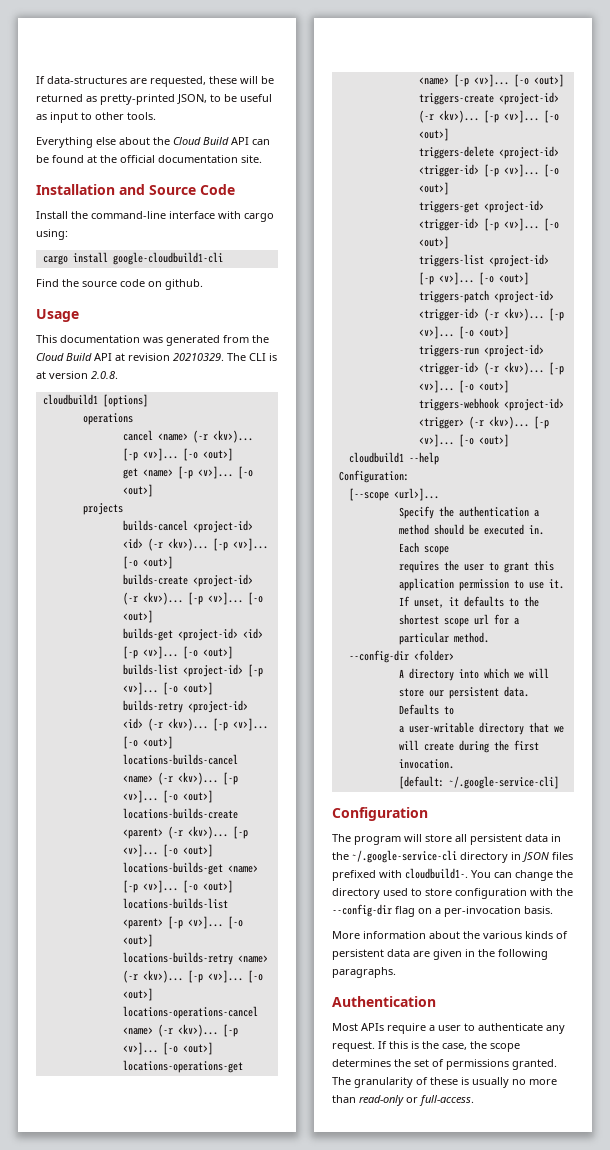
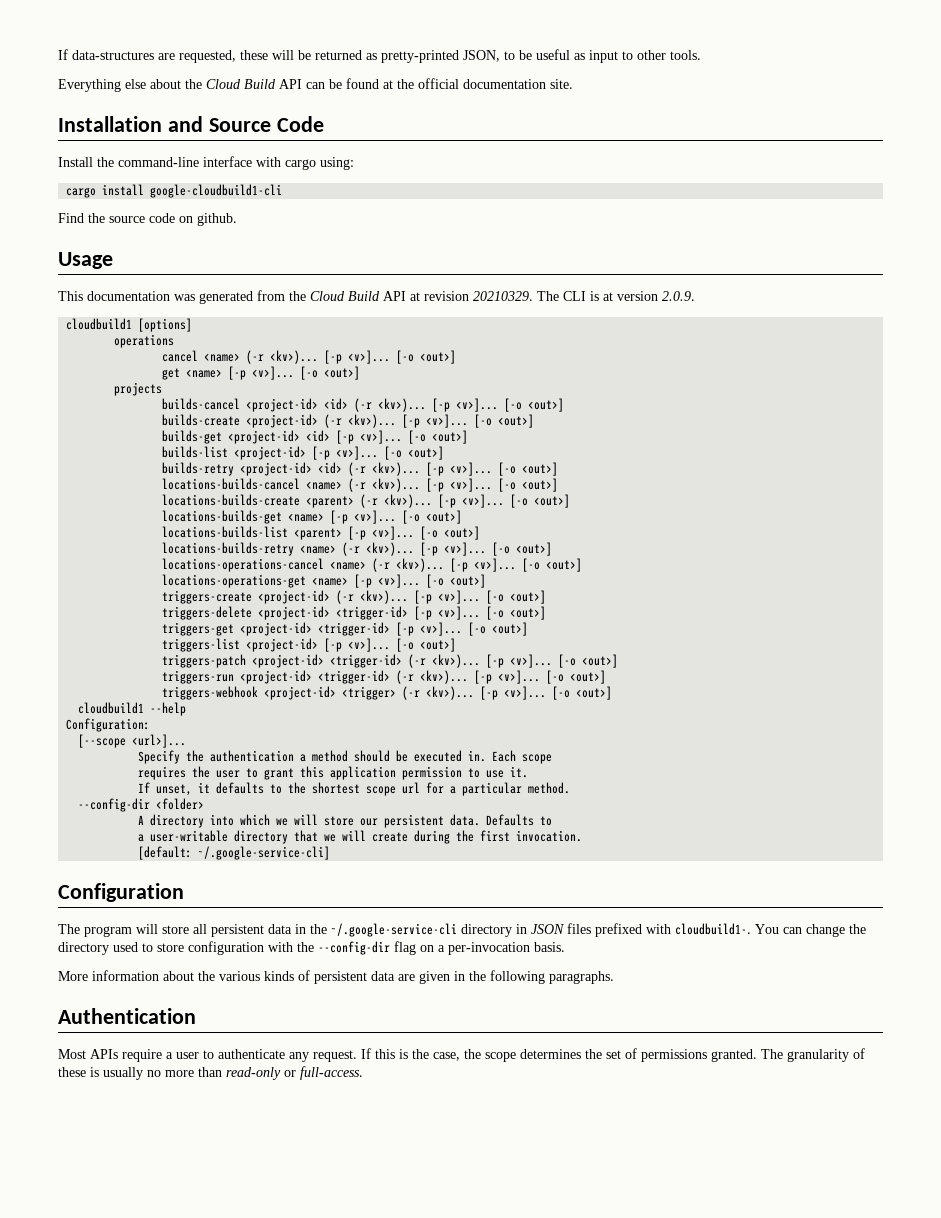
- The CLI is at version 2.0.8.
+ The CLI is at version 2.0.9.

